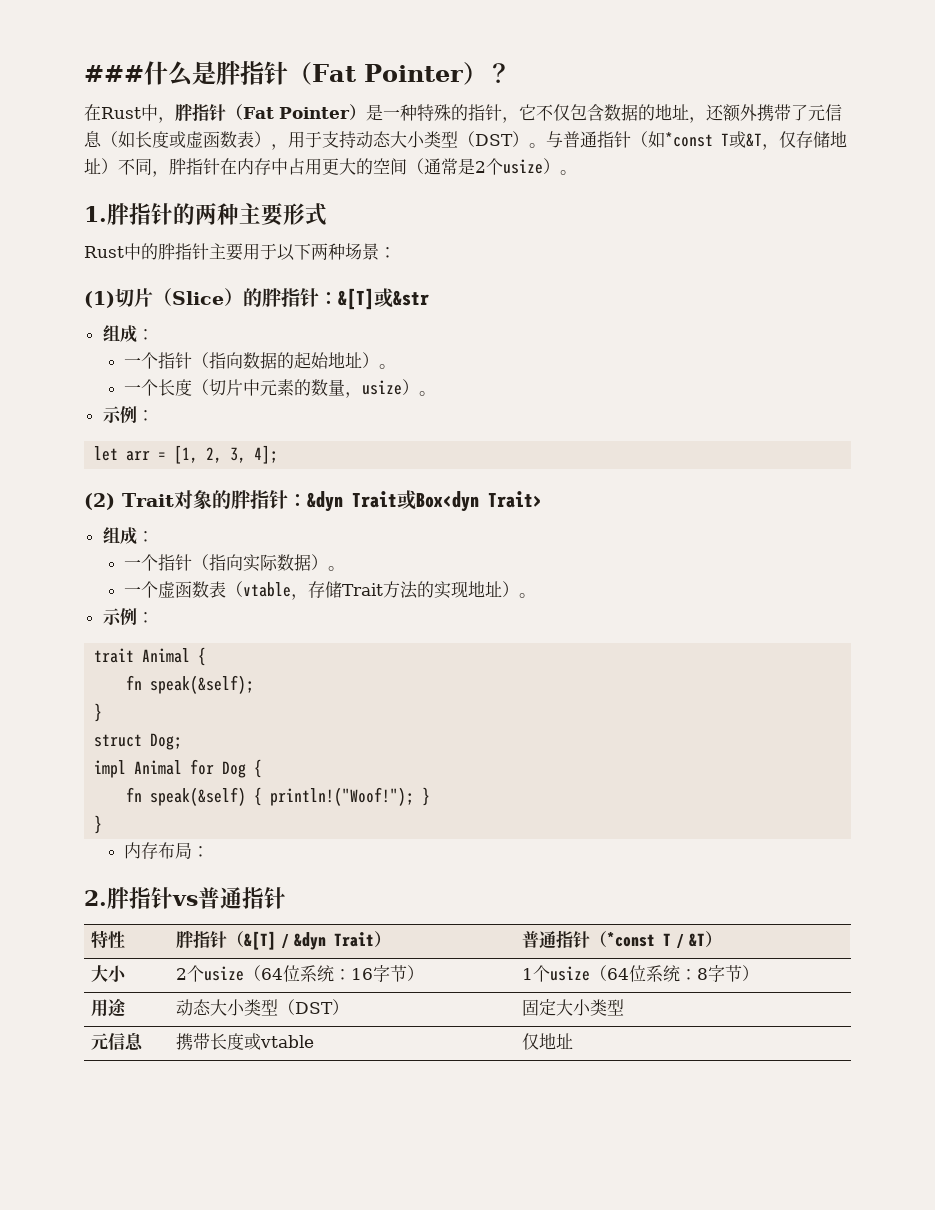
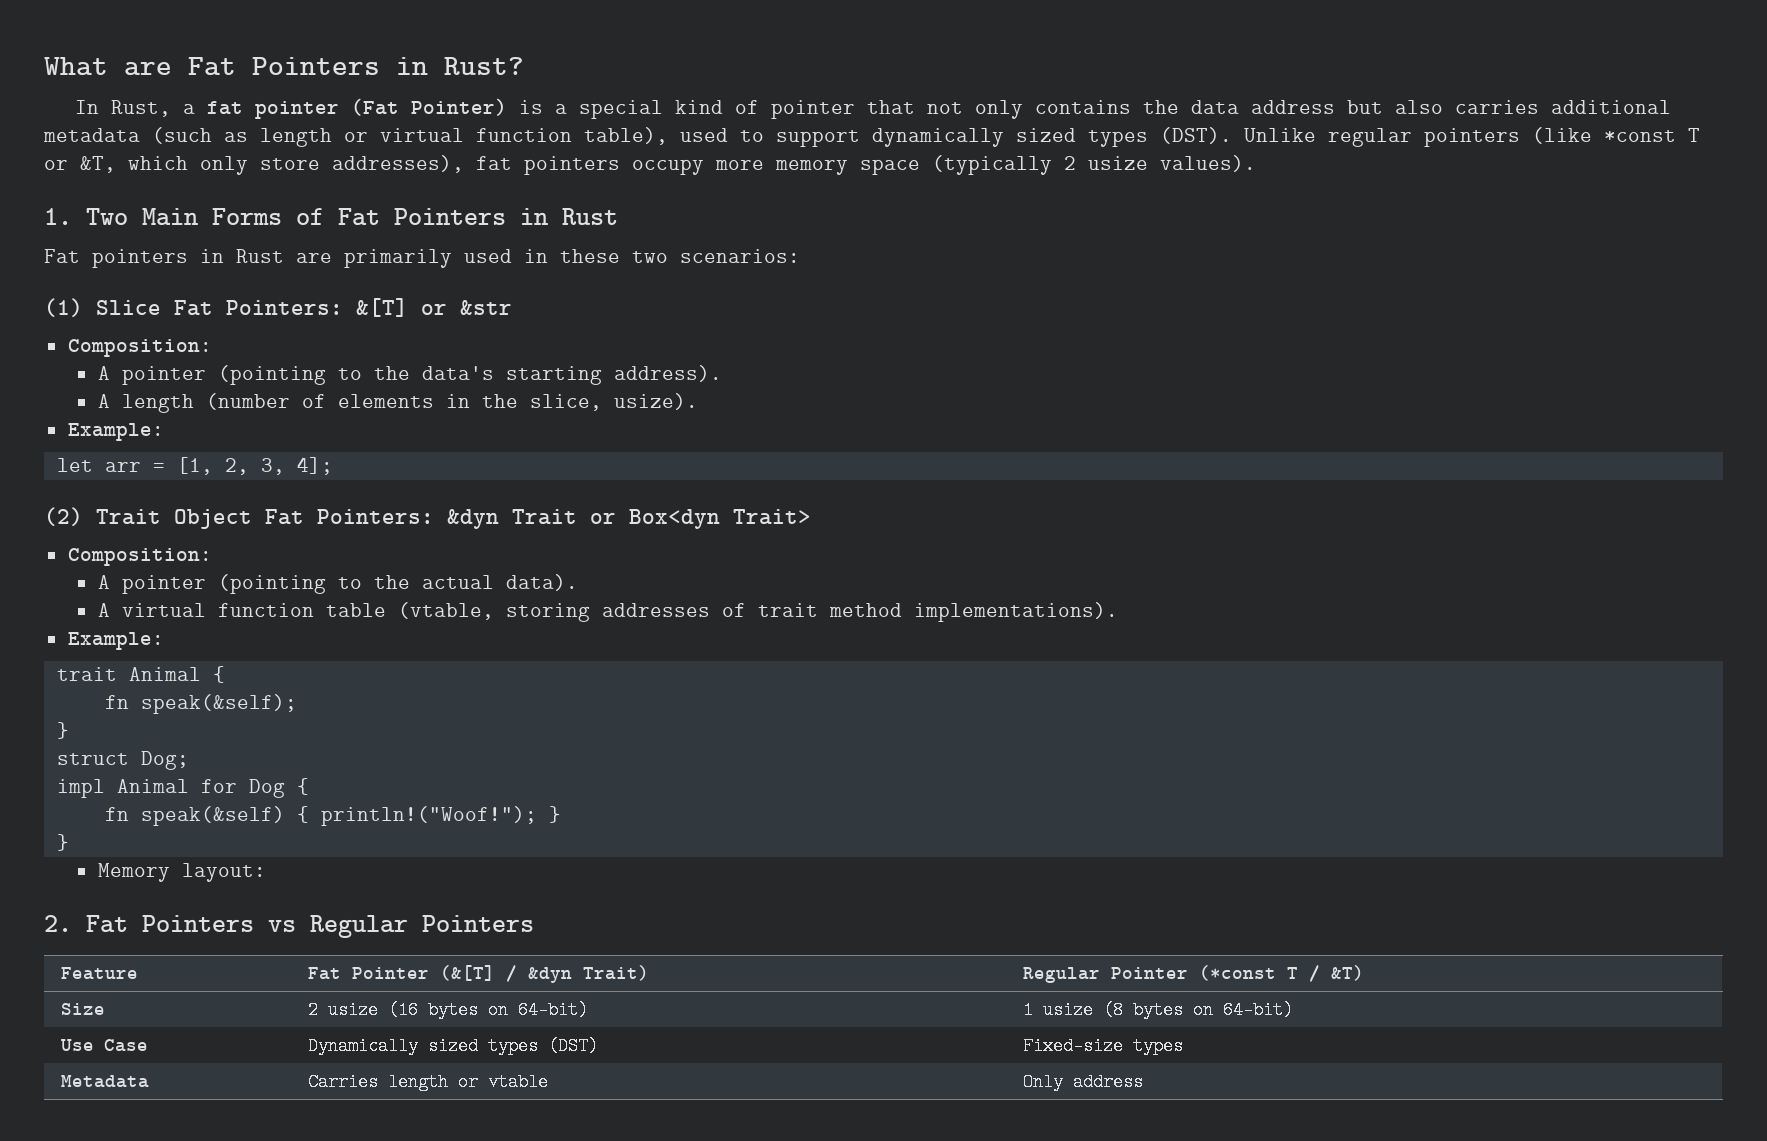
- ###什么是胖指针（Fat Pointer）？
- 在Rust中，胖指针（Fat Pointer）是一种特殊的指针，它不仅包含数据的地址，还额外携带了元信息（如长度或虚函数表），用于支持动态大小类型（DST）。与普通指针（如*const T或&T，仅存储地址）不同，胖指针在内存中占用更大的空间（通常是2个usize）。
- 1.胖指针的两种主要形式
- Rust中的胖指针主要用于以下两种场景：
- (1)切片（Slice）的胖指针：&[T]或&str
- 组成：
- 一个指针（指向数据的起始地址）。
- 一个长度（切片中元素的数量，usize）。
- 示例：
+ What are Fat Pointers in Rust?
+ In Rust, a fat pointer (Fat Pointer) is a special kind of pointer that not only contains the data address but also carries additional metadata (such as length or virtual function table), used to support dynamically sized types (DST). Unlike regular pointers (like *const T or &T, which only store addresses), fat pointers occupy more memory space (typically 2 usize values).
+ 1. Two Main Forms of Fat Pointers in Rust
+ Fat pointers in Rust are primarily used in these two scenarios:
+ (1) Slice Fat Pointers: &[T] or &str
+ Composition:
+ A pointer (pointing to the data's starting address).
+ A length (number of elements in the slice, usize).
+ Example:
- (2) Trait对象的胖指针：&dyn Trait或Box<dyn Trait>
- 组成：
- 一个指针（指向实际数据）。
- 一个虚函数表（vtable，存储Trait方法的实现地址）。
- 示例：
+ (2) Trait Object Fat Pointers: &dyn Trait or Box<dyn Trait>
+ Composition:
+ A pointer (pointing to the actual data).
+ A virtual function table (vtable, storing addresses of trait method implementations).
+ Example:
- 内存布局：
+ Memory layout:
- 2.胖指针vs普通指针
- 特性 | 胖指针（&[T] / &dyn Trait） | 普通指针（*const T / &T）
- 大小 | 2个usize（64位系统：16字节） | 1个usize（64位系统：8字节）
- 用途 | 动态大小类型（DST） | 固定大小类型
- 元信息 | 携带长度或vtable | 仅地址
+ 2. Fat Pointers vs Regular Pointers
+ Feature | Fat Pointer (&[T] / &dyn Trait) | Regular Pointer (*const T / &T)
+ Size | 2 usize (16 bytes on 64-bit) | 1 usize (8 bytes on 64-bit)
+ Use Case | Dynamically sized types (DST) | Fixed-size types
+ Metadata | Carries length or vtable | Only address

